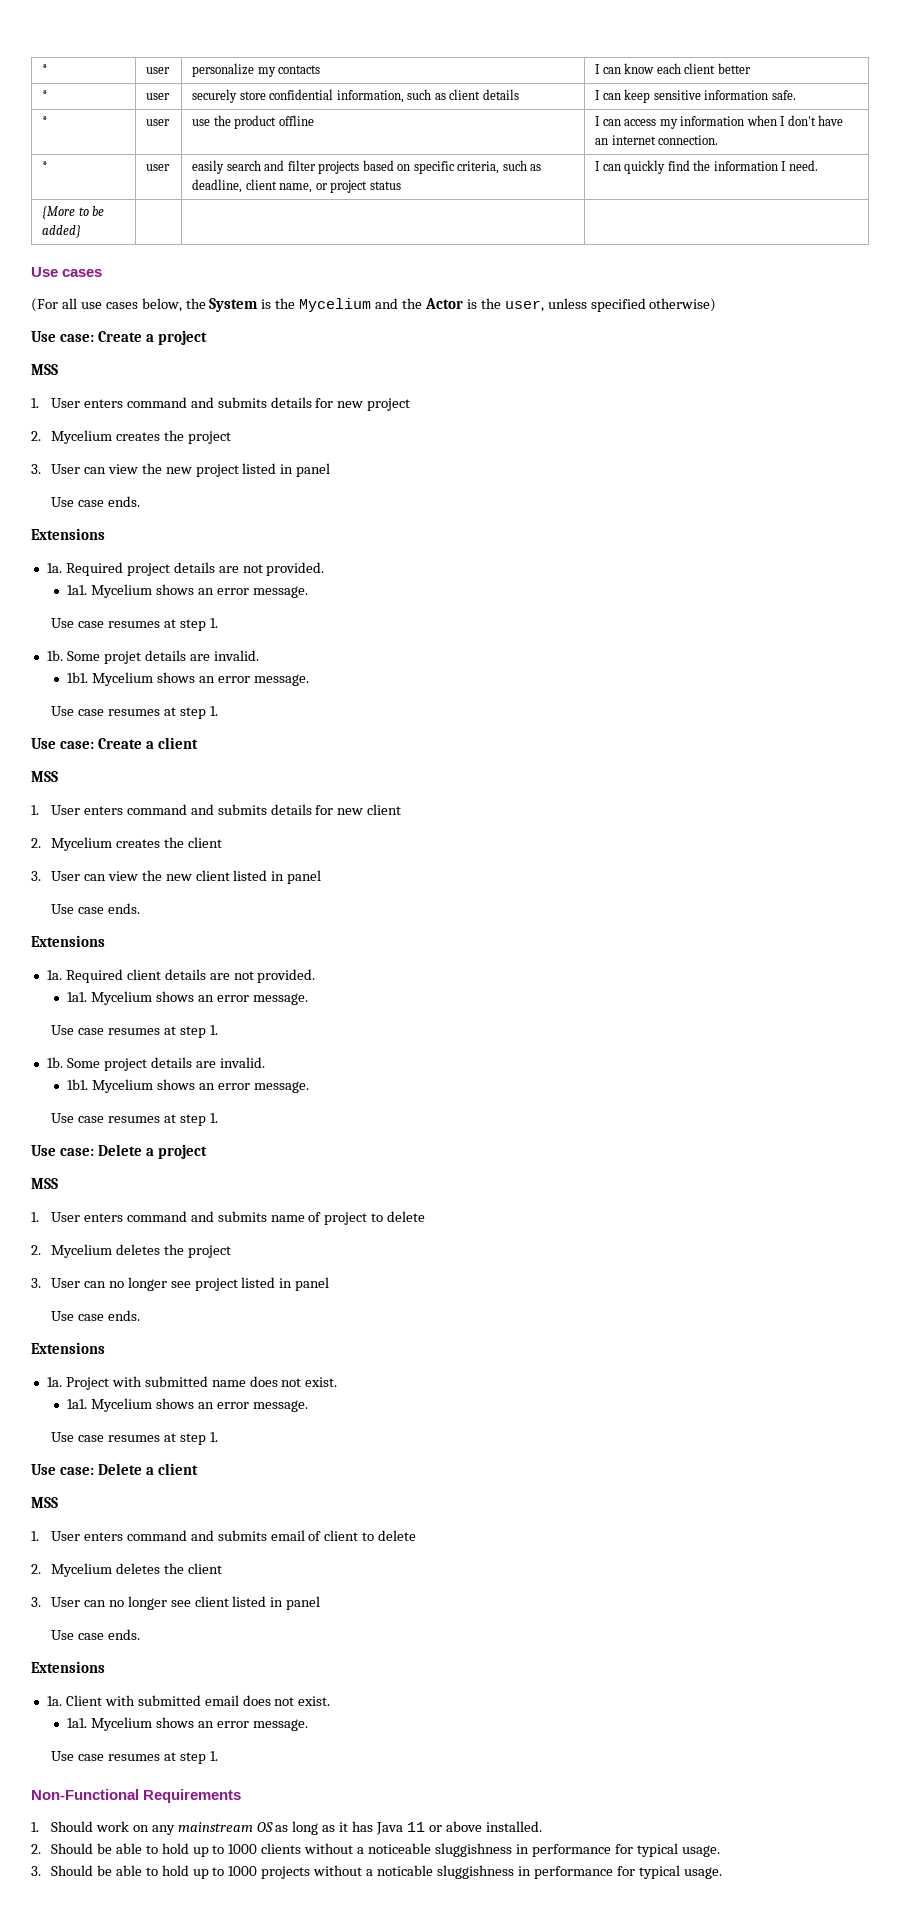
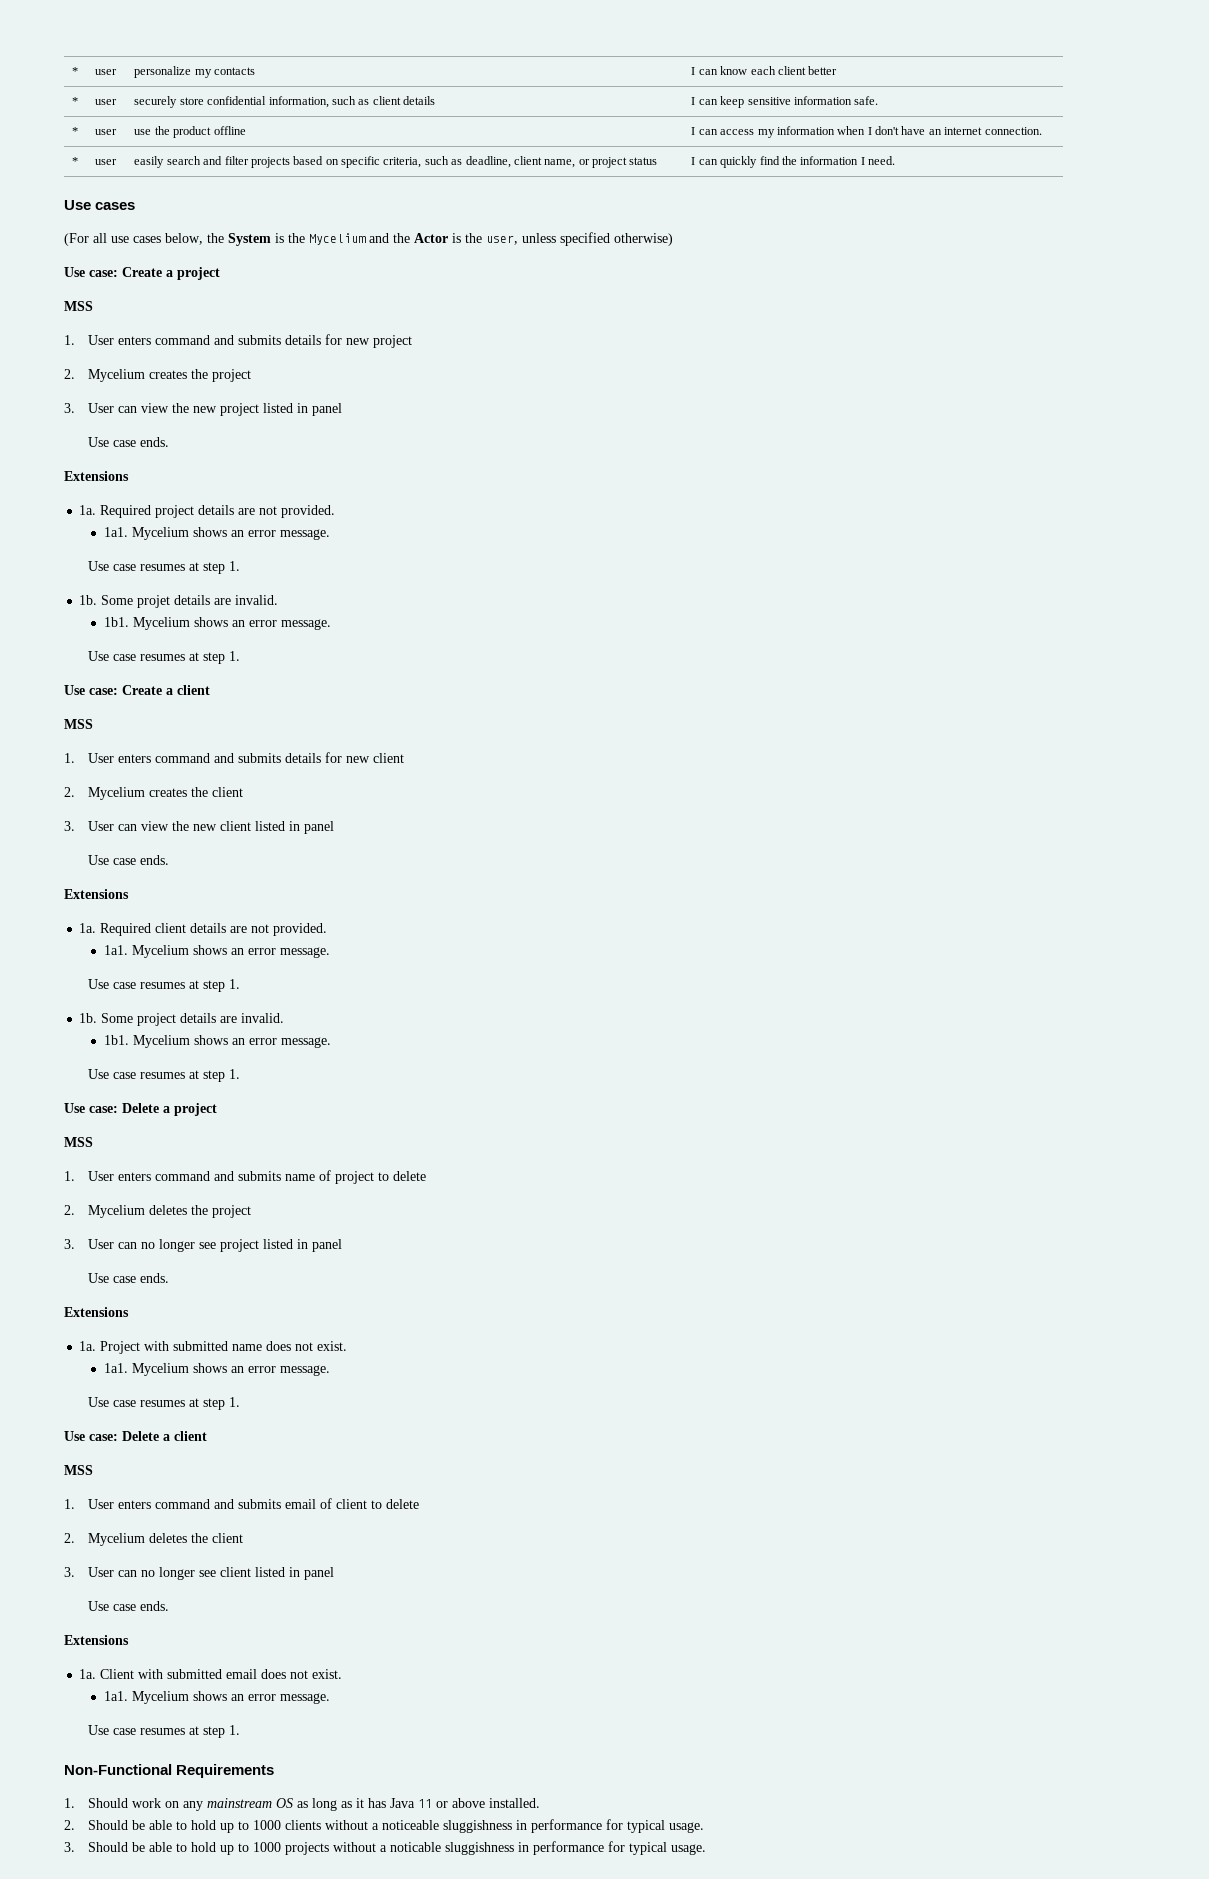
- {More to be added} | | |

